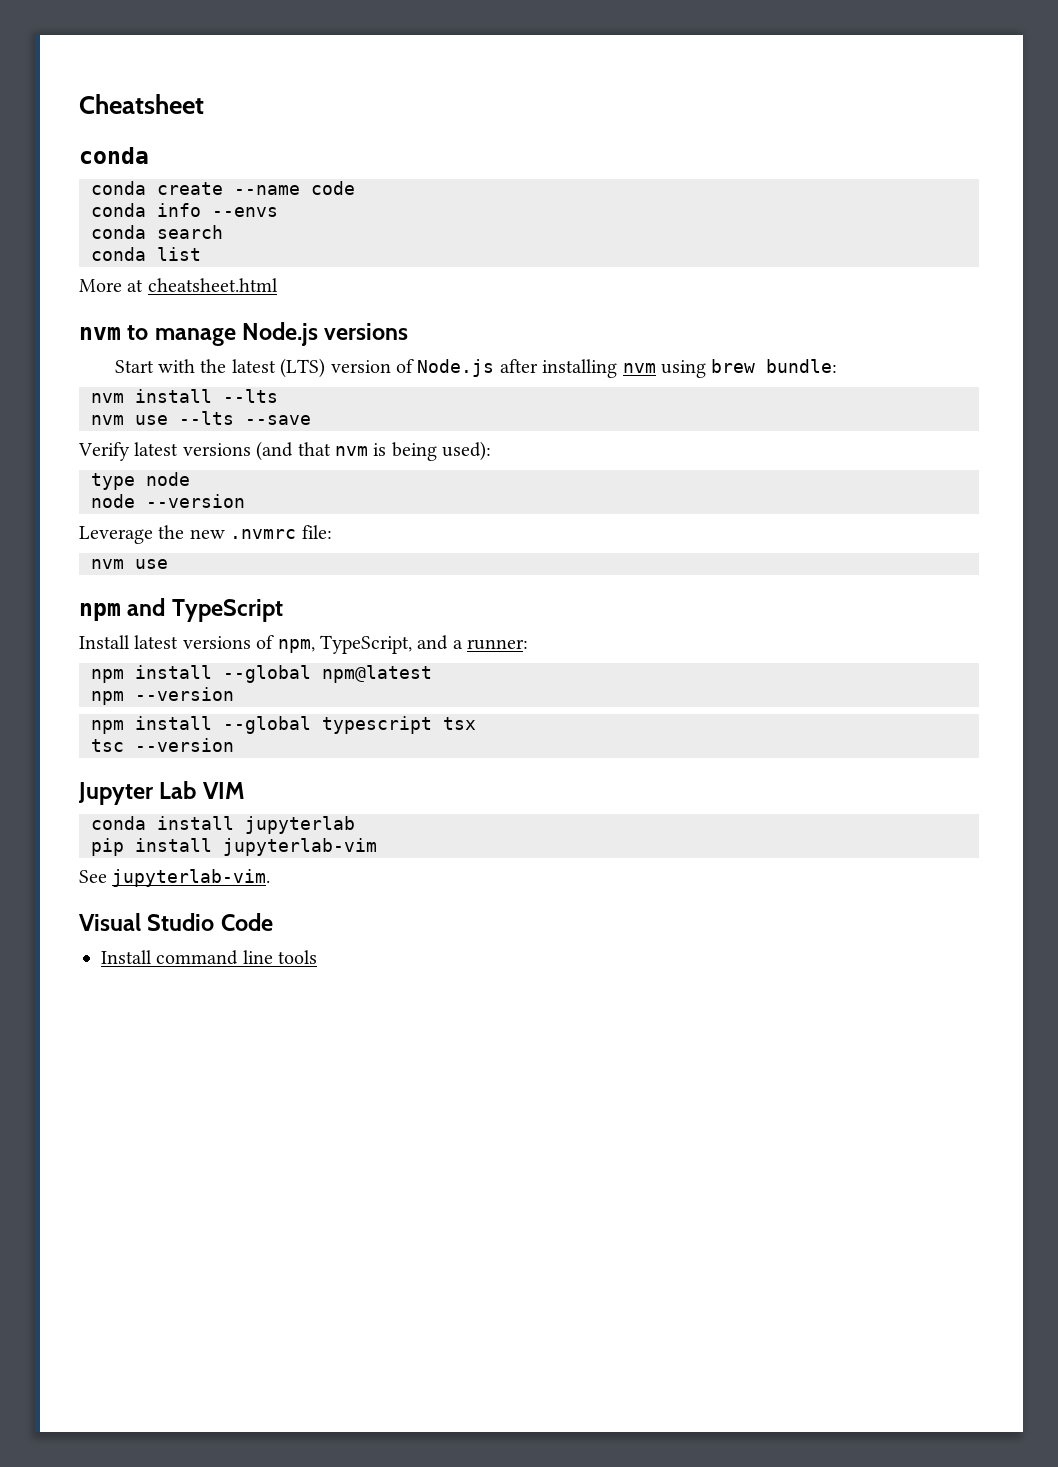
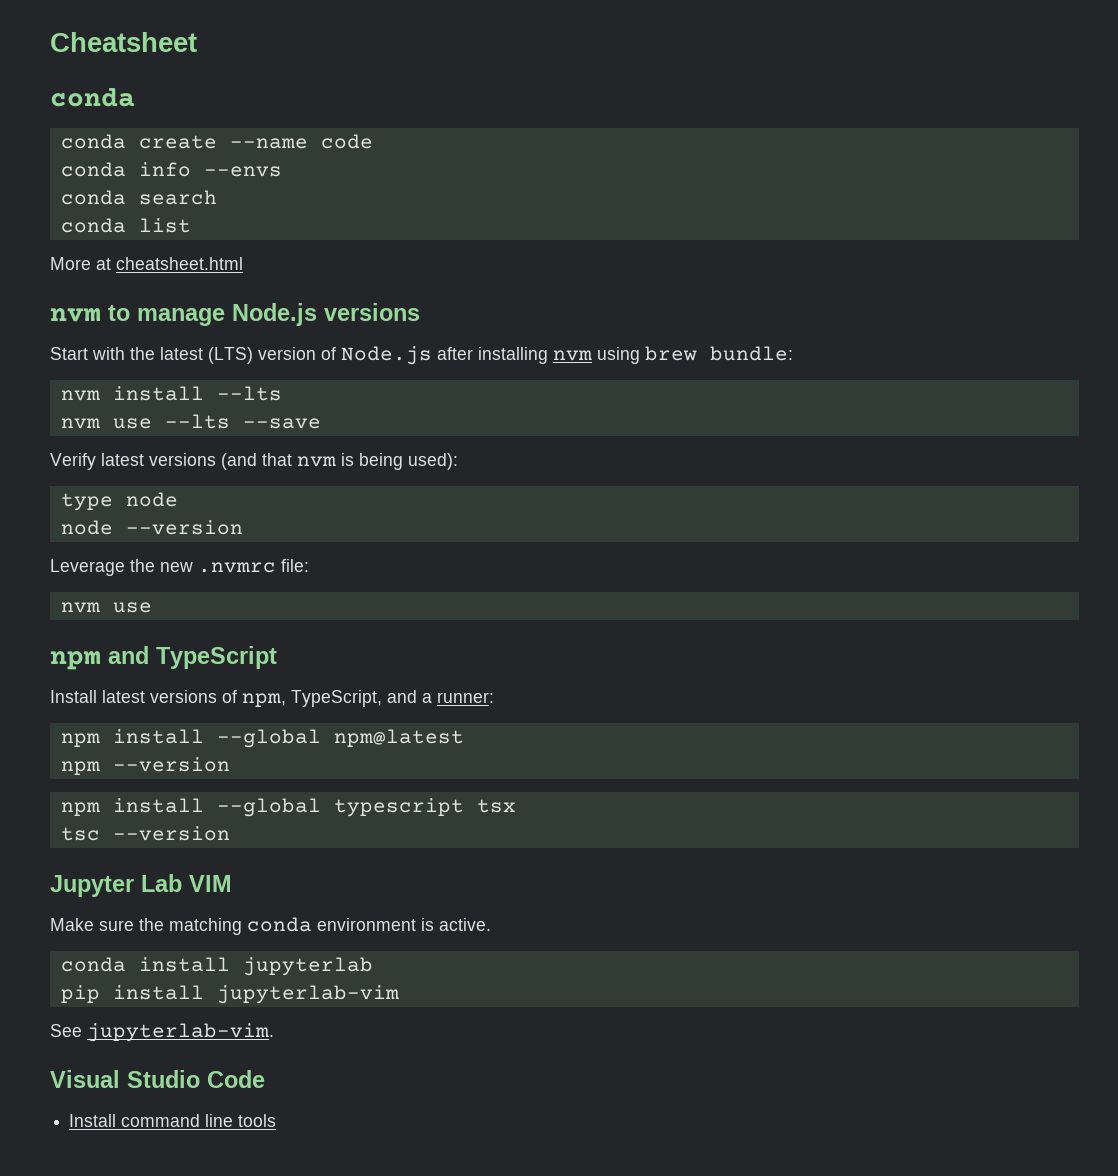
+ Make sure the matching conda environment is active.

